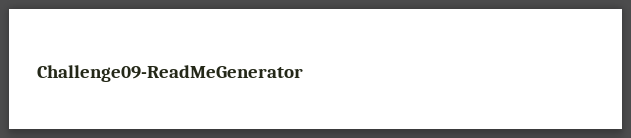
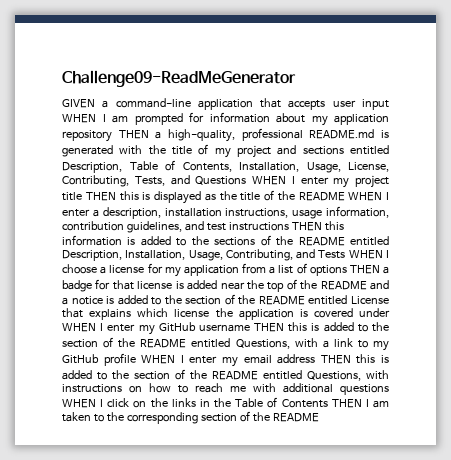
+ GIVEN a command-line application that accepts user input WHEN I am prompted for information about my application repository THEN a high-quality, professional README.md is generated with the title of my project and sections entitled Description, Table of Contents, Installation, Usage, License, Contributing, Tests, and Questions WHEN I enter my project title THEN this is displayed as the title of the README WHEN I enter a description, installation instructions, usage information, contribution guidelines, and test instructions THEN this information is added to the sections of the README entitled Description, Installation, Usage, Contributing, and Tests WHEN I choose a license for my application from a list of options THEN a badge for that license is added near the top of the README and a notice is added to the section of the README entitled License that explains which license the application is covered under WHEN I enter my GitHub username THEN this is added to the section of the README entitled Questions, with a link to my GitHub profile WHEN I enter my email address THEN this is added to the section of the README entitled Questions, with instructions on how to reach me with additional questions WHEN I click on the links in the Table of Contents THEN I am taken to the corresponding section of the README

